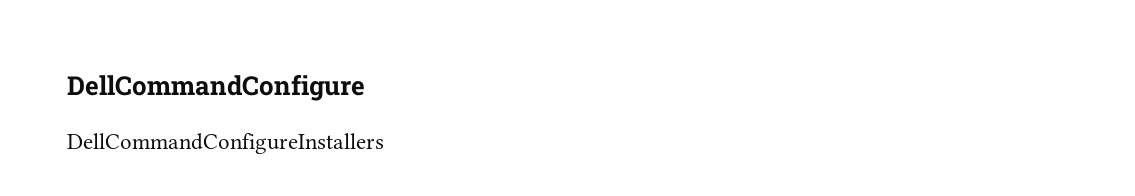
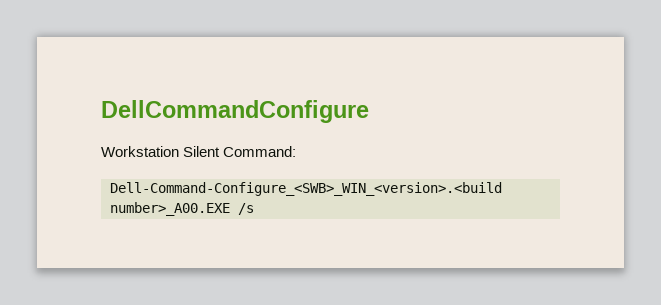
- DellCommandConfigureInstallers
+ Workstation Silent Command:
+ Dell-Command-Configure_<SWB>_WIN_<version>.<build number>_A00.EXE /s

